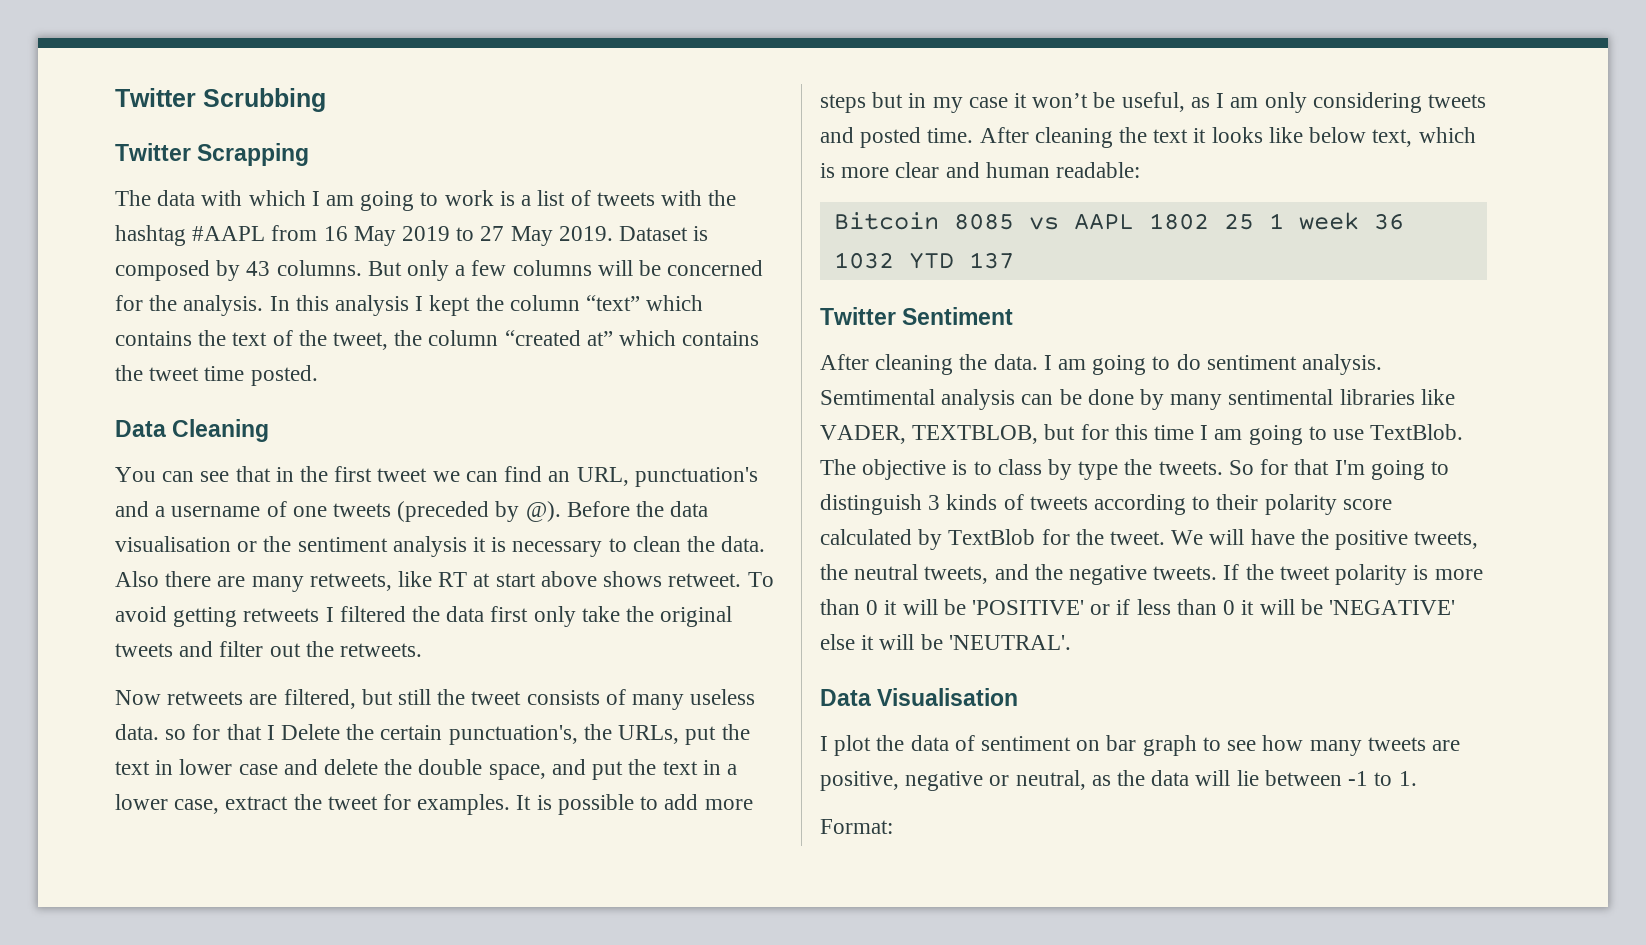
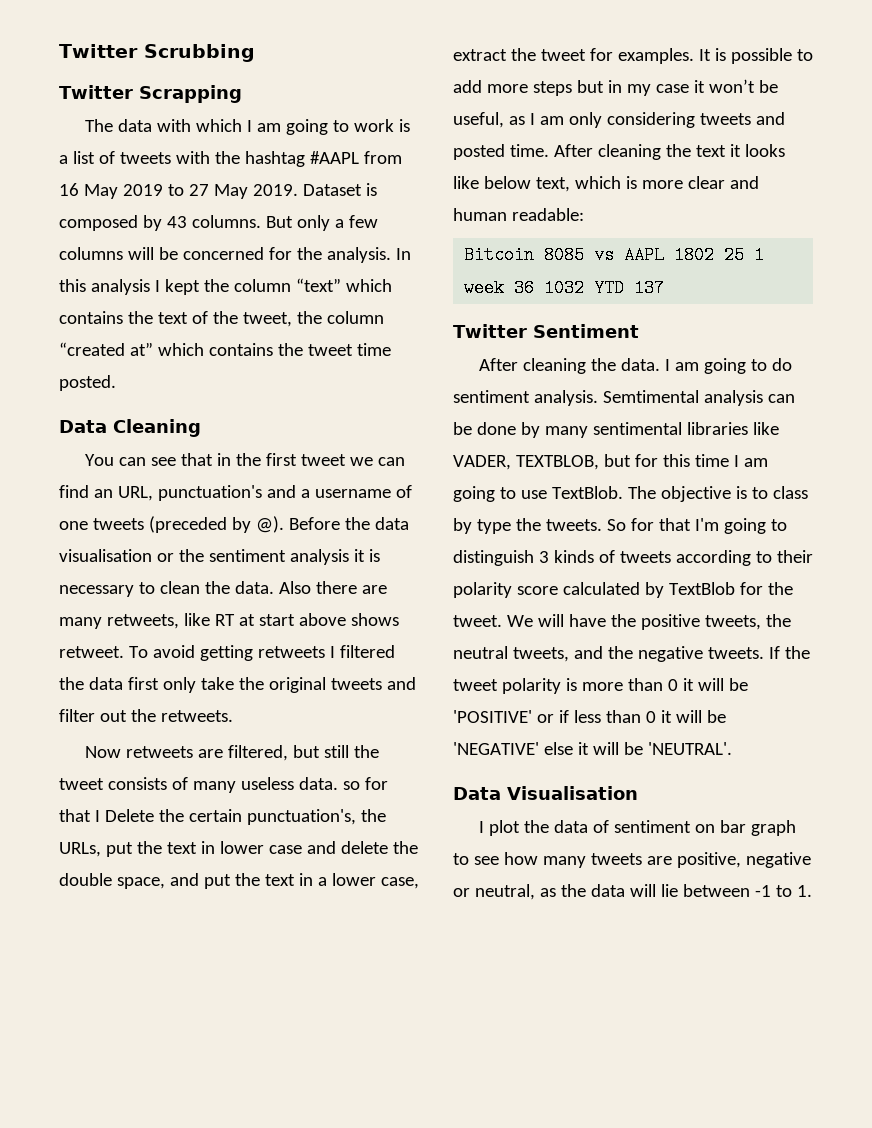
- Format:

